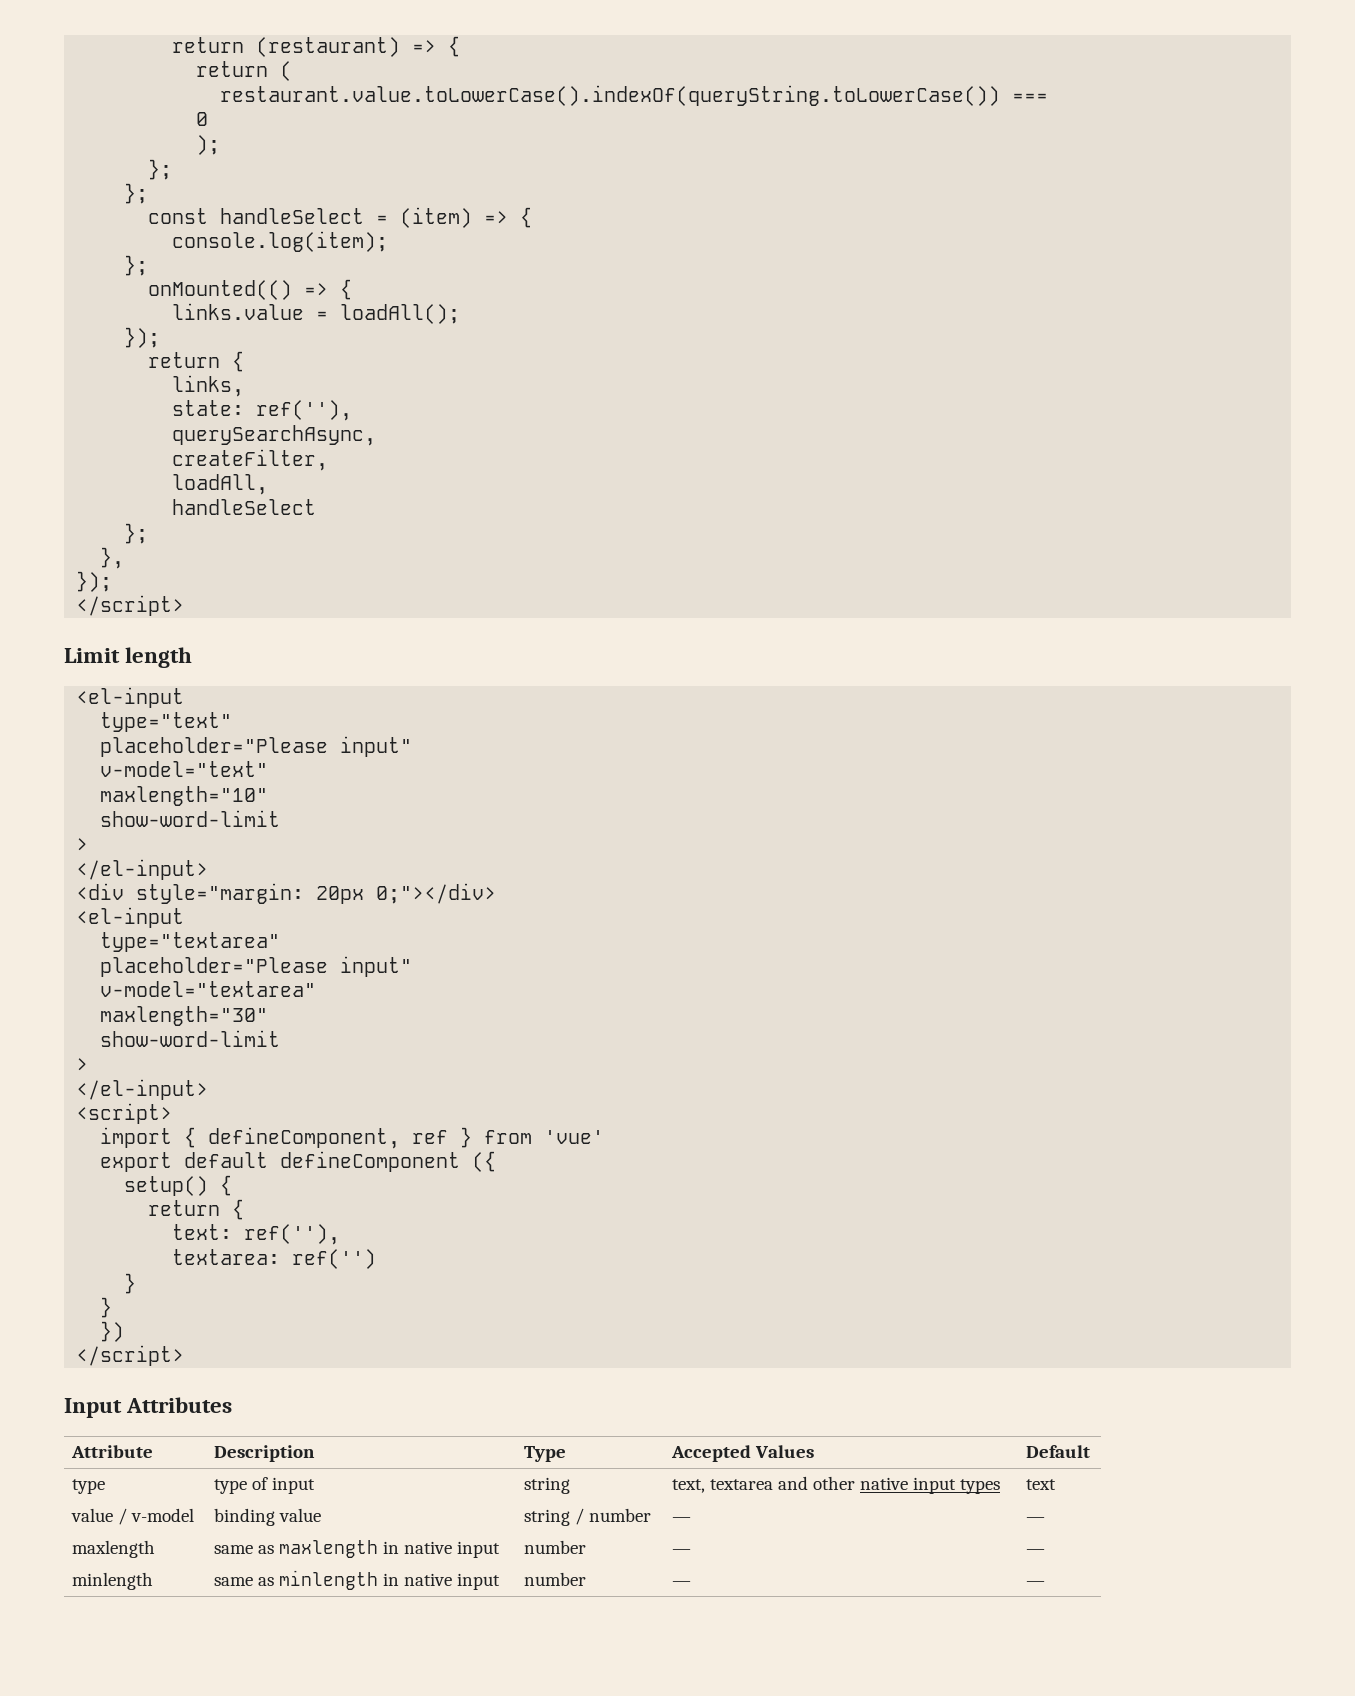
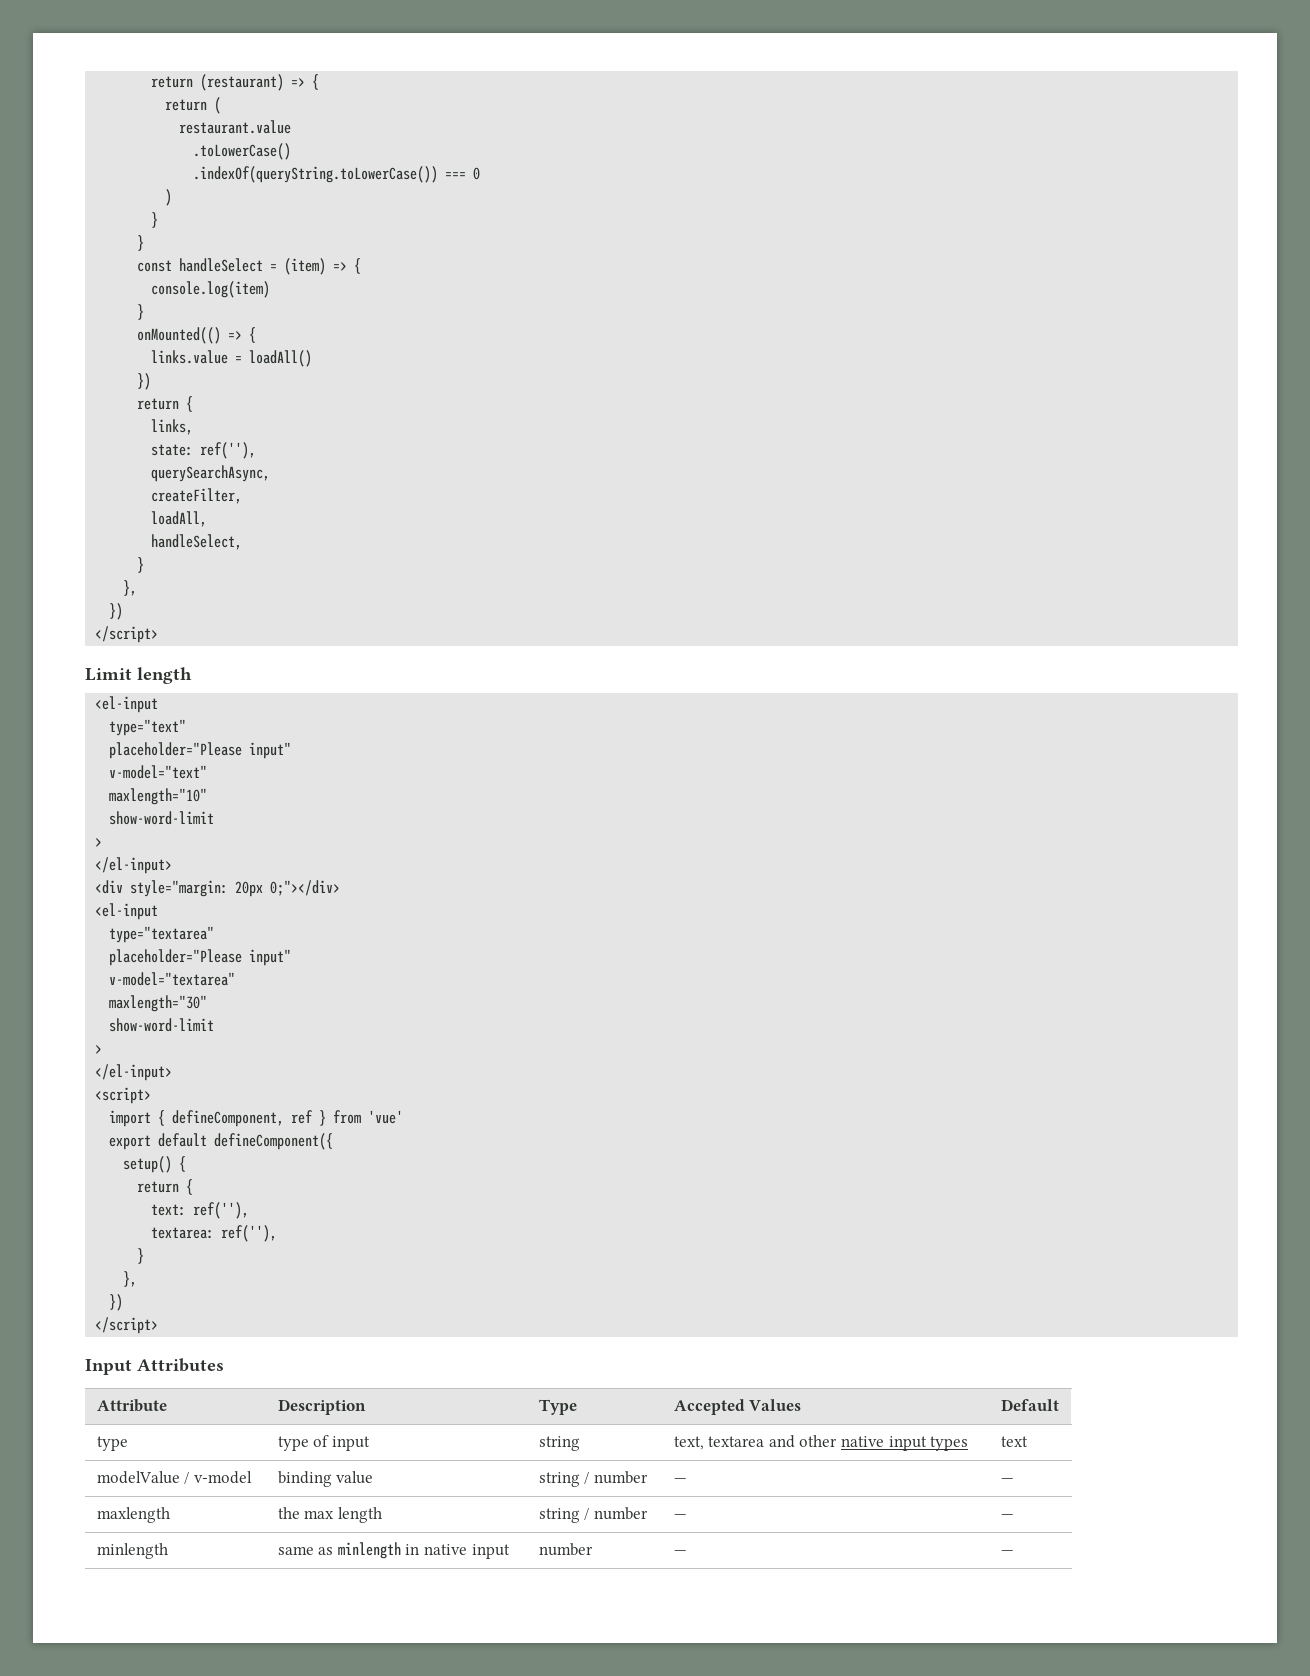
- restaurant.value.toLowerCase().indexOf(queryString.toLowerCase()) ===
- 0
+ restaurant.value
+ .toLowerCase()
+ .indexOf(queryString.toLowerCase()) === 0
- );
- };
- };
+ )
+ }
+ }
- console.log(item);
- };
+ console.log(item)
+ }
- links.value = loadAll();
- });
+ links.value = loadAll()
+ })
  loadAll,
- handleSelect
- };
+ handleSelect,
+ }
  },
- });
+ })
- export default defineComponent ({
+ export default defineComponent({
- textarea: ref('')
+ textarea: ref(''),
  }
- }
+ },
- value / v-model | binding value | string / number | — | —
+ modelValue / v-model | binding value | string / number | — | —
- maxlength | same as maxlength in native input | number | — | —
+ maxlength | the max length | string / number | — | —

